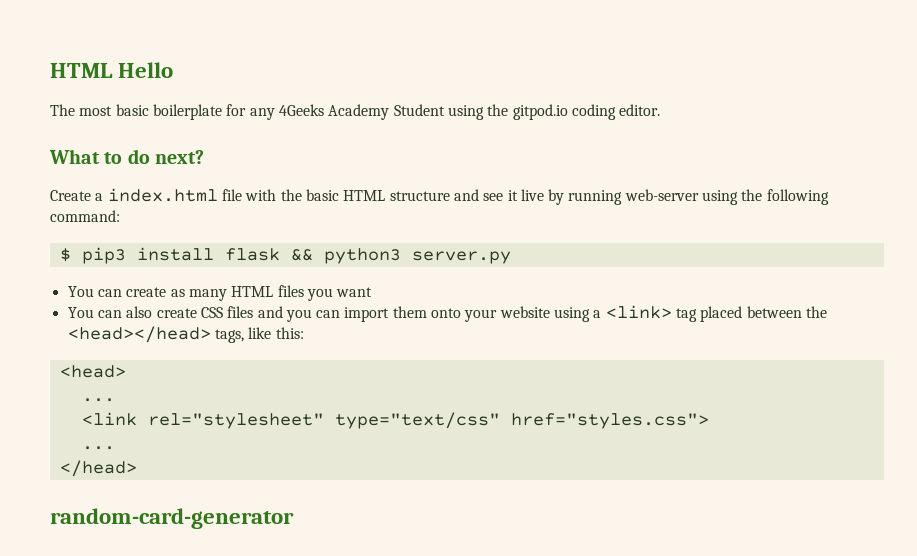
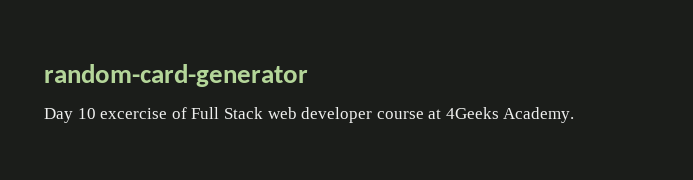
- HTML Hello
- The most basic boilerplate for any 4Geeks Academy Student using the gitpod.io coding editor.
- What to do next?
- Create a index.html file with the basic HTML structure and see it live by running web-server using the following command:
- $ pip3 install flask && python3 server.py
- You can create as many HTML files you want
- You can also create CSS files and you can import them onto your website using a <link> tag placed between the <head></head> tags, like this:
- <head>
- ...
- <link rel="stylesheet" type="text/css" href="styles.css">
- ...
- </head>
  random-card-generator
+ Day 10 excercise of Full Stack web developer course at 4Geeks Academy.

